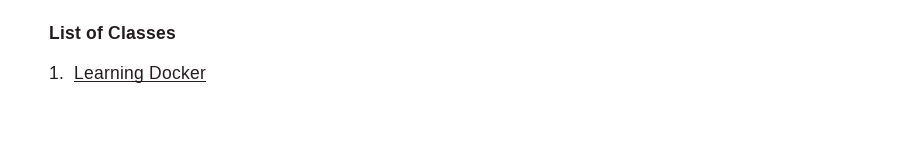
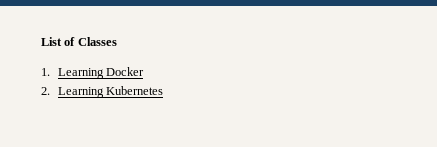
+ 2. Learning Kubernetes

